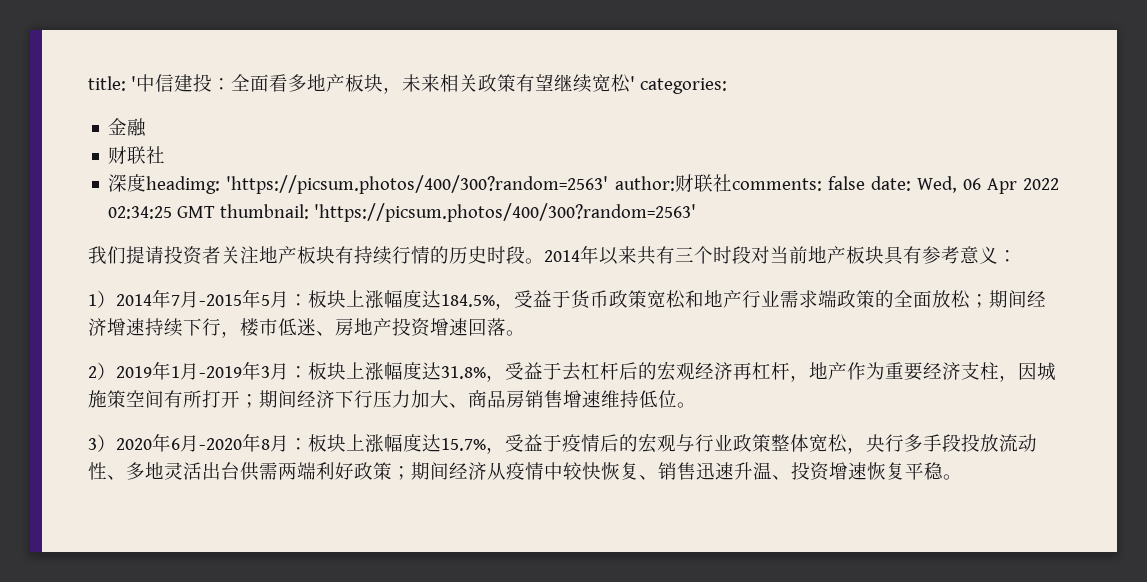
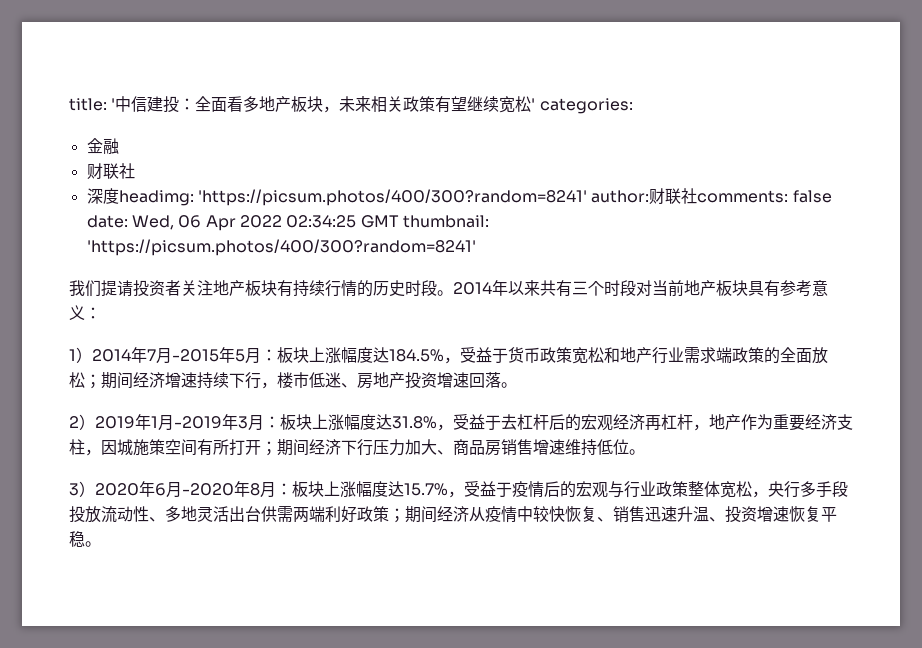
- 深度headimg: 'https://picsum.photos/400/300?random=2563' author:财联社comments: false date: Wed, 06 Apr 2022 02:34:25 GMT thumbnail: 'https://picsum.photos/400/300?random=2563'
+ 深度headimg: 'https://picsum.photos/400/300?random=8241' author:财联社comments: false date: Wed, 06 Apr 2022 02:34:25 GMT thumbnail: 'https://picsum.photos/400/300?random=8241'

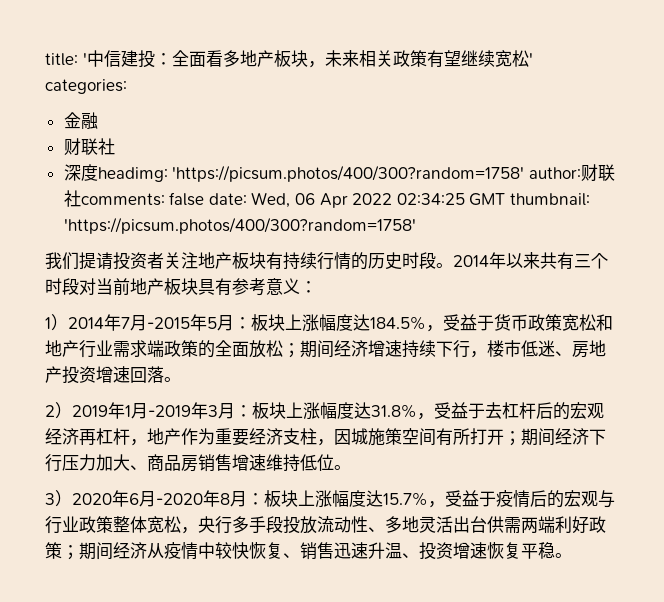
- 深度headimg: 'https://picsum.photos/400/300?random=8241' author:财联社comments: false date: Wed, 06 Apr 2022 02:34:25 GMT thumbnail: 'https://picsum.photos/400/300?random=8241'
+ 深度headimg: 'https://picsum.photos/400/300?random=1758' author:财联社comments: false date: Wed, 06 Apr 2022 02:34:25 GMT thumbnail: 'https://picsum.photos/400/300?random=1758'

